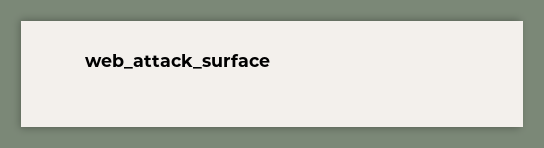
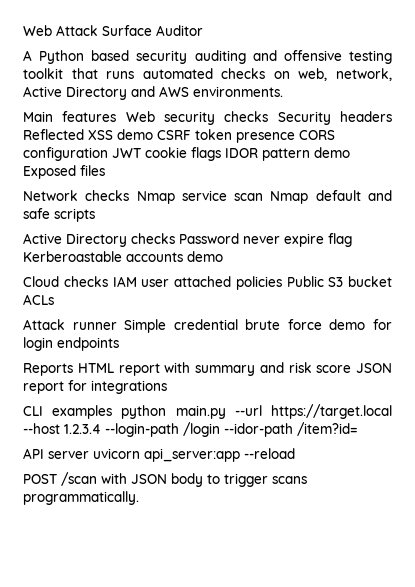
- web_attack_surface
+ Web Attack Surface Auditor
+ A Python based security auditing and offensive testing toolkit that runs automated checks on web, network, Active Directory and AWS environments.
+ Main features Web security checks Security headers Reflected XSS demo CSRF token presence CORS configuration JWT cookie flags IDOR pattern demo Exposed files
+ Network checks Nmap service scan Nmap default and safe scripts
+ Active Directory checks Password never expire flag Kerberoastable accounts demo
+ Cloud checks IAM user attached policies Public S3 bucket ACLs
+ Attack runner Simple credential brute force demo for login endpoints
+ Reports HTML report with summary and risk score JSON report for integrations
+ CLI examples python main.py --url https://target.local --host 1.2.3.4 --login-path /login --idor-path /item?id=
+ API server uvicorn api_server:app --reload
+ POST /scan with JSON body to trigger scans programmatically.

